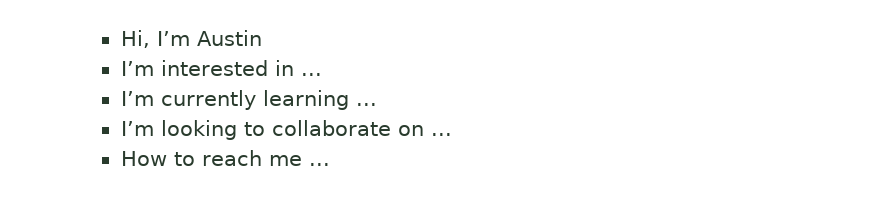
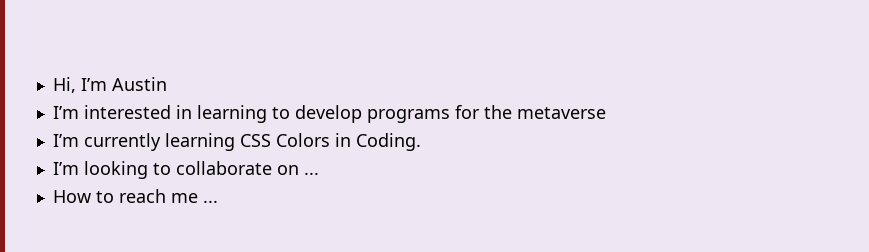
- I’m interested in ...
+ I’m interested in learning to develop programs for the metaverse
- I’m currently learning ...
+ I’m currently learning CSS Colors in Coding.

